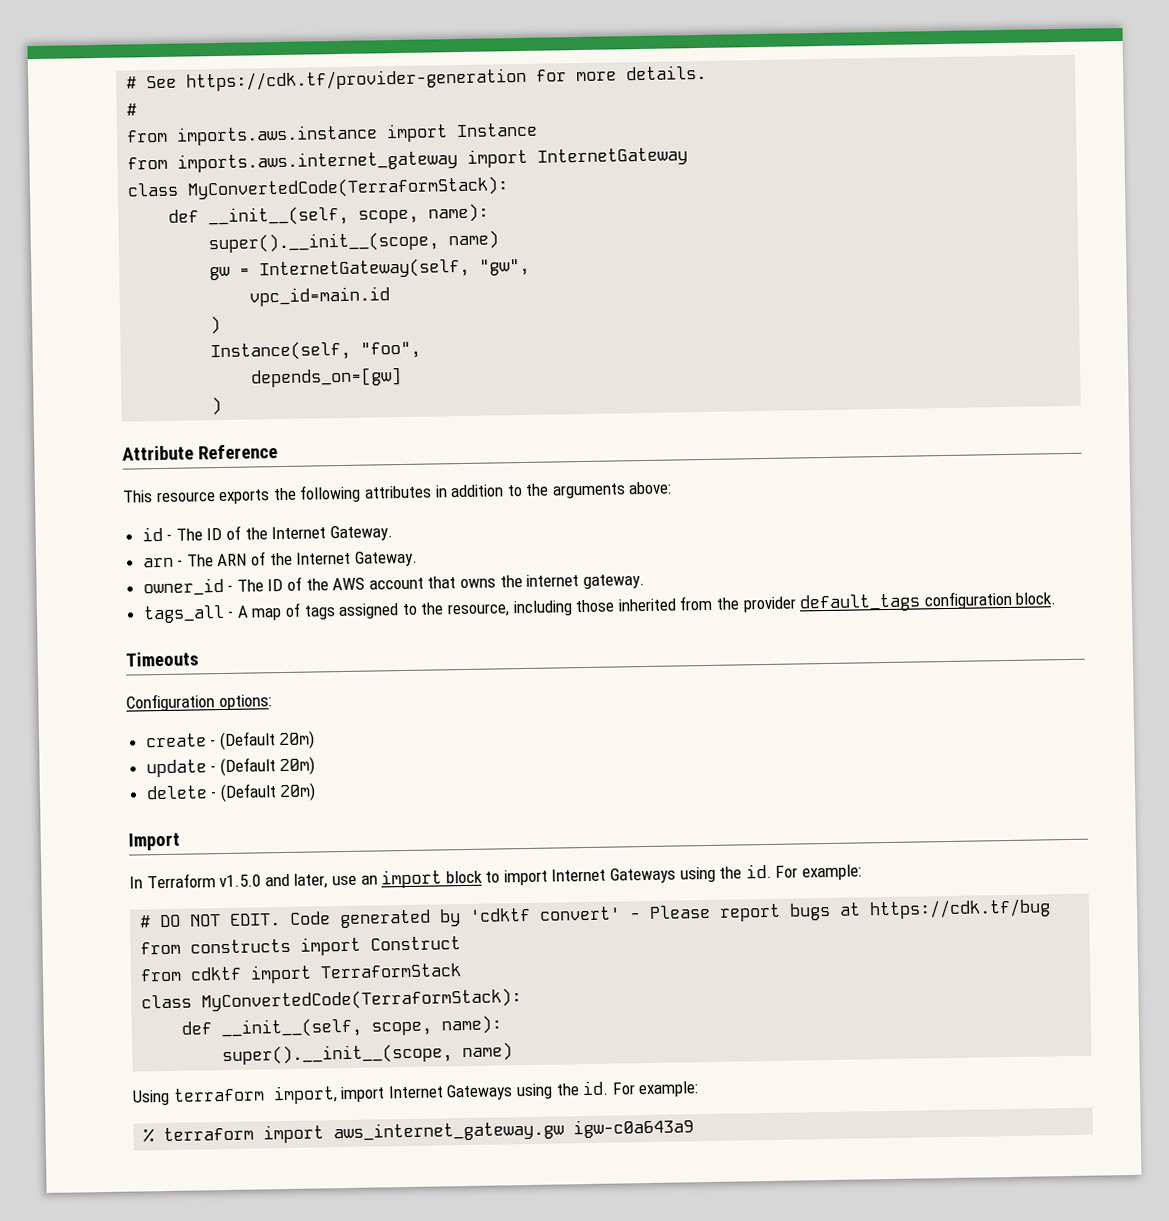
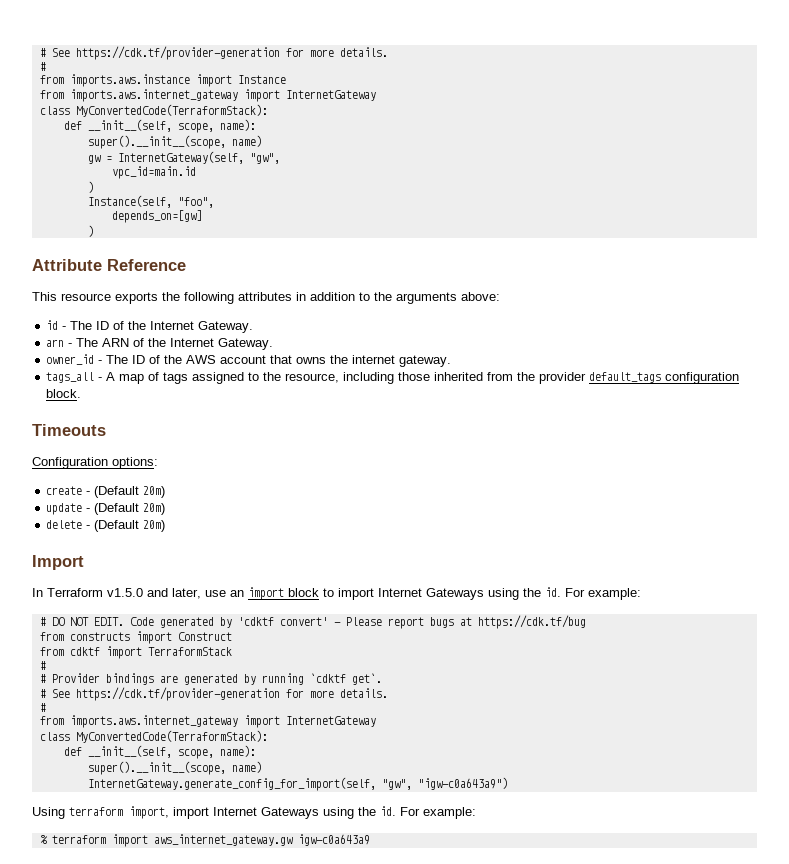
  from cdktf import TerraformStack
+ #
+ # Provider bindings are generated by running `cdktf get`.
+ # See https://cdk.tf/provider-generation for more details.
+ #
+ from imports.aws.internet_gateway import InternetGateway
  class MyConvertedCode(TerraformStack):
  def __init__(self, scope, name):
  super().__init__(scope, name)
+ InternetGateway.generate_config_for_import(self, "gw", "igw-c0a643a9")

